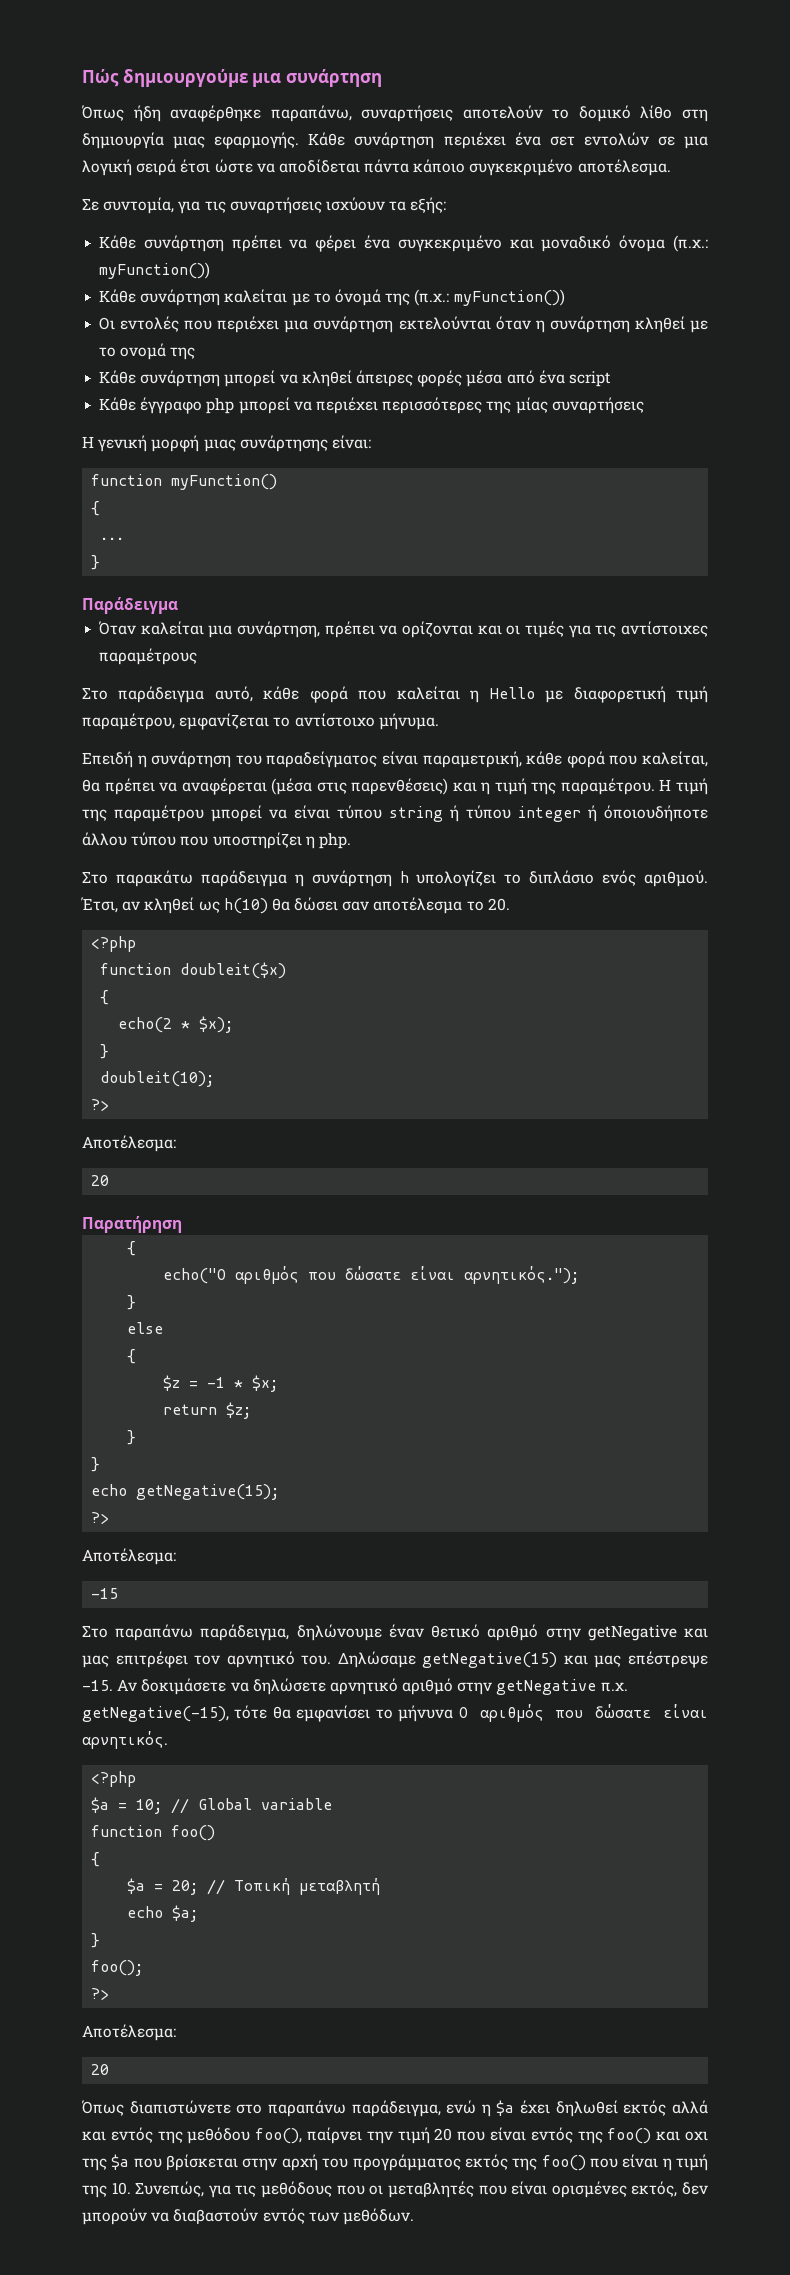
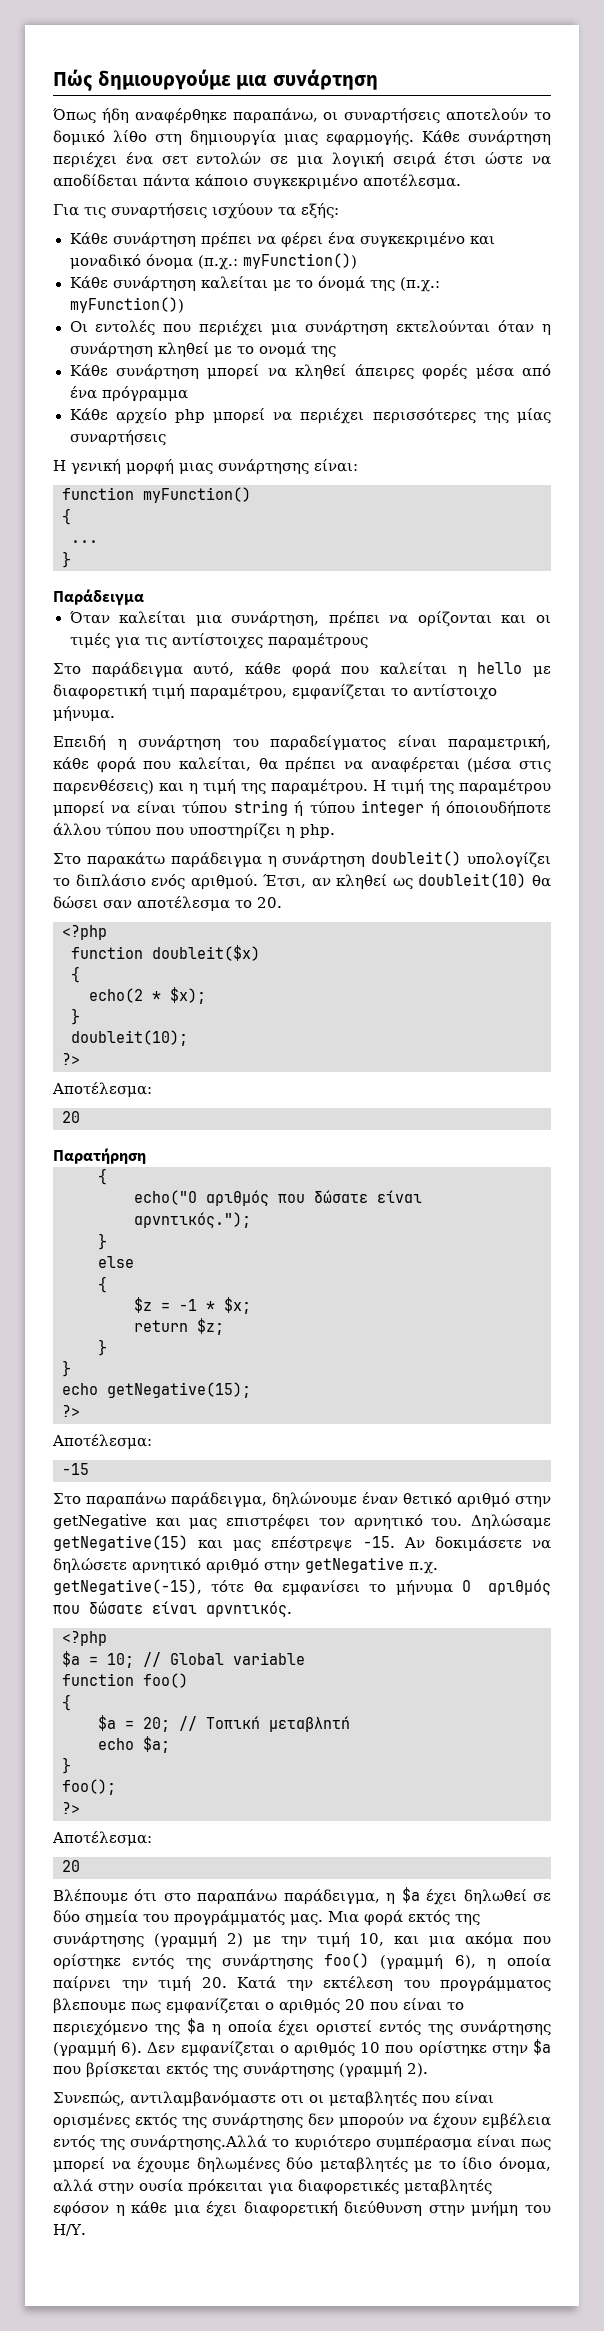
- Όπως ήδη αναφέρθηκε παραπάνω, συναρτήσεις αποτελούν το δομικό λίθο στη δημιουργία μιας εφαρμογής.
+ Όπως ήδη αναφέρθηκε παραπάνω, οι συναρτήσεις αποτελούν το δομικό λίθο στη δημιουργία μιας εφαρμογής.
- Σε συντομία, για τις συναρτήσεις ισχύουν τα εξής:
+ Για τις συναρτήσεις ισχύουν τα εξής:
- Κάθε συνάρτηση μπορεί να κληθεί άπειρες φορές μέσα από ένα script
- Κάθε έγγραφο php μπορεί να περιέχει περισσότερες της μίας συναρτήσεις
+ Κάθε συνάρτηση μπορεί να κληθεί άπειρες φορές μέσα από ένα πρόγραμμα
+ Κάθε αρχείο php μπορεί να περιέχει περισσότερες της μίας συναρτήσεις
- Στο παράδειγμα αυτό, κάθε φορά που καλείται η Hello με διαφορετική τιμή παραμέτρου, εμφανίζεται το αντίστοιχο μήνυμα.
+ Στο παράδειγμα αυτό, κάθε φορά που καλείται η hello με διαφορετική τιμή παραμέτρου, εμφανίζεται το αντίστοιχο μήνυμα.
- Στο παρακάτω παράδειγμα η συνάρτηση h υπολογίζει το διπλάσιο ενός αριθμού.
+ Στο παρακάτω παράδειγμα η συνάρτηση doubleit() υπολογίζει το διπλάσιο ενός αριθμού.
- Έτσι, αν κληθεί ως h(10) θα δώσει σαν αποτέλεσμα το 20.
+ Έτσι, αν κληθεί ως doubleit(10) θα δώσει σαν αποτέλεσμα το 20.
- Στο παραπάνω παράδειγμα, δηλώνουμε έναν θετικό αριθμό στην getNegative και μας επιτρέφει τον αρνητικό του.
+ Στο παραπάνω παράδειγμα, δηλώνουμε έναν θετικό αριθμό στην getNegative και μας επιστρέφει τον αρνητικό του.
- Αν δοκιμάσετε να δηλώσετε αρνητικό αριθμό στην getNegative π.χ. getNegative(-15), τότε θα εμφανίσει το μήνυνα Ο αριθμός που δώσατε είναι αρνητικός.
+ Αν δοκιμάσετε να δηλώσετε αρνητικό αριθμό στην getNegative π.χ. getNegative(-15), τότε θα εμφανίσει το μήνυμα Ο αριθμός που δώσατε είναι αρνητικός.
- Όπως διαπιστώνετε στο παραπάνω παράδειγμα, ενώ η $a έχει δηλωθεί εκτός αλλά και εντός της μεθόδου foo(), παίρνει την τιμή 20 που είναι εντός της foo() και οχι της $a που βρίσκεται στην αρχή του προγράμματος εκτός της foo() που είναι η τιμή της 10. Συνεπώς, για τις μεθόδους που οι μεταβλητές που είναι ορισμένες εκτός, δεν μπορούν να διαβαστούν εντός των μεθόδων.
+ Βλέπουμε ότι στο παραπάνω παράδειγμα, η $a έχει δηλωθεί σε δύο σημεία του προγράμματός μας. Μια φορά εκτός της συνάρτησης (γραμμή 2) με την τιμή 10, και μια ακόμα που ορίστηκε εντός της συνάρτησης foo() (γραμμή 6), η οποία παίρνει την τιμή 20. Κατά την εκτέλεση του προγράμματος βλεπουμε πως εμφανίζεται ο αριθμός 20 που είναι το περιεχόμενο της $a η οποία έχει οριστεί εντός της συνάρτησης (γραμμή 6). Δεν εμφανίζεται ο αριθμός 10 που ορίστηκε στην $a που βρίσκεται εκτός της συνάρτησης (γραμμή 2).
+ Συνεπώς, αντιλαμβανόμαστε οτι οι μεταβλητές που είναι ορισμένες εκτός της συνάρτησης δεν μπορούν να έχουν εμβέλεια εντός της συνάρτησης.Αλλά το κυριότερο συμπέρασμα είναι πως μπορεί να έχουμε δηλωμένες δύο μεταβλητές με το ίδιο όνομα, αλλά στην ουσία πρόκειται για διαφορετικές μεταβλητές εφόσον η κάθε μια έχει διαφορετική διεύθυνση στην μνήμη του Η/Υ.

